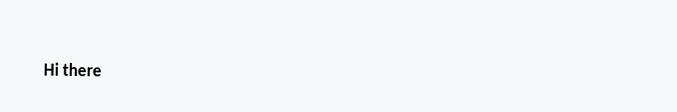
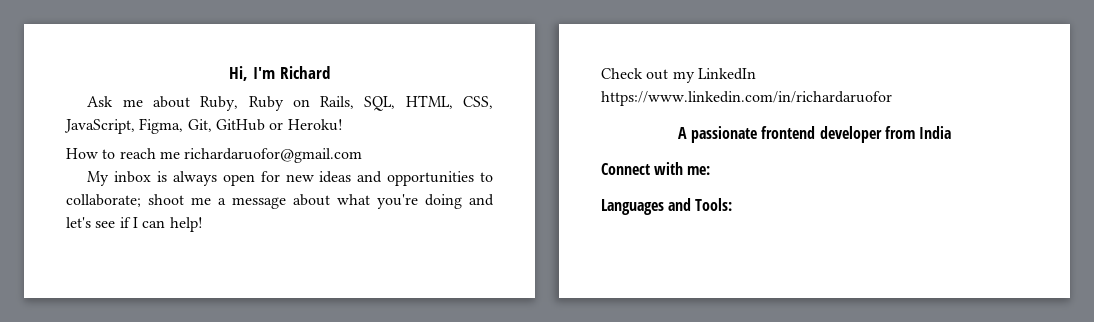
- Hi there
+ Hi, I'm Richard
+ Ask me about Ruby, Ruby on Rails, SQL, HTML, CSS, JavaScript, Figma, Git, GitHub or Heroku!
+ How to reach me richardaruofor@gmail.com
+ My inbox is always open for new ideas and opportunities to collaborate; shoot me a message about what you're doing and let's see if I can help!
+ Check out my LinkedIn https://www.linkedin.com/in/richardaruofor
+ A passionate frontend developer from India
+ Connect with me:
+ Languages and Tools:

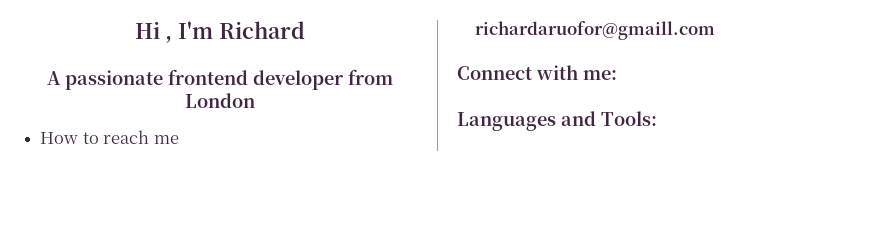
- Hi, I'm Richard
+ Hi , I'm Richard
- Ask me about Ruby, Ruby on Rails, SQL, HTML, CSS, JavaScript, Figma, Git, GitHub or Heroku!
- How to reach me richardaruofor@gmail.com
- My inbox is always open for new ideas and opportunities to collaborate; shoot me a message about what you're doing and let's see if I can help!
- Check out my LinkedIn https://www.linkedin.com/in/richardaruofor
- A passionate frontend developer from India
+ A passionate frontend developer from London
+ How to reach me richardaruofor@gmaill.com

